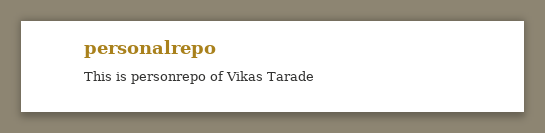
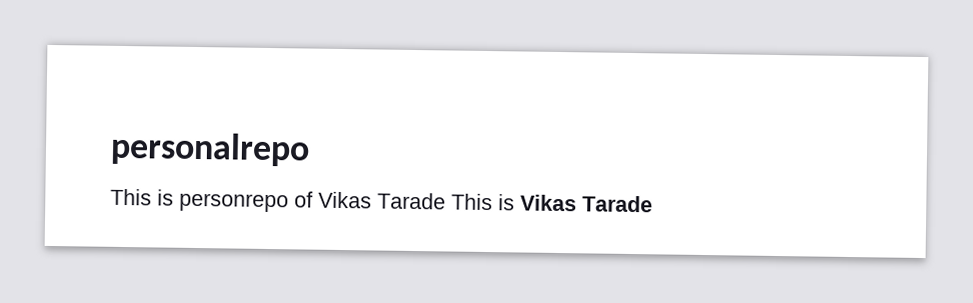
- This is personrepo of Vikas Tarade
+ This is personrepo of Vikas Tarade This is Vikas Tarade

